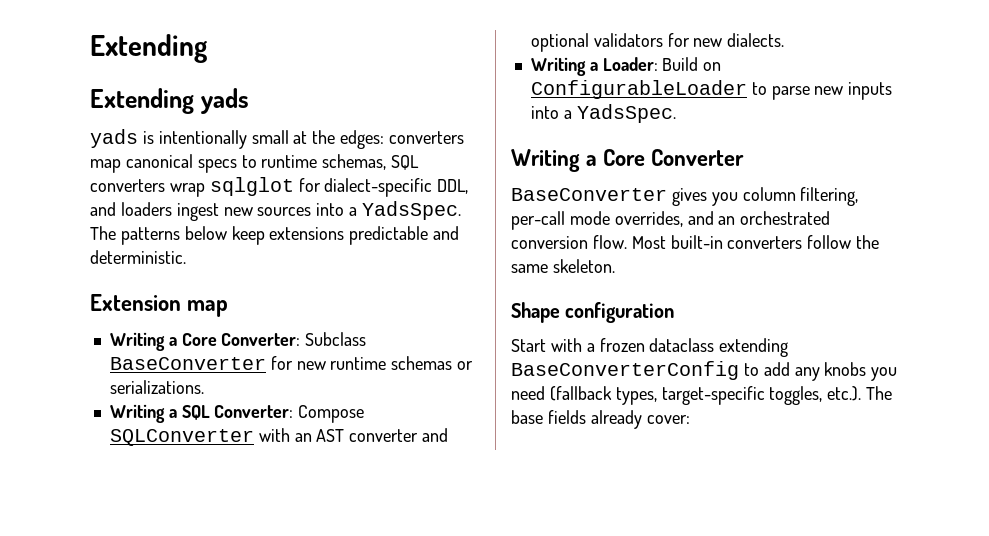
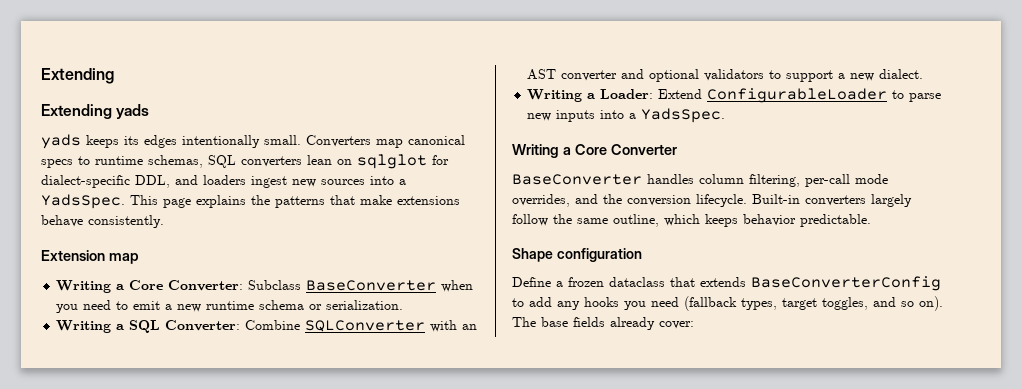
- yads is intentionally small at the edges: converters map canonical specs to runtime schemas, SQL converters wrap sqlglot for dialect-specific DDL, and loaders ingest new sources into a YadsSpec.
+ yads keeps its edges intentionally small. Converters map canonical specs to runtime schemas, SQL converters lean on sqlglot for dialect-specific DDL, and loaders ingest new sources into a YadsSpec.
- The patterns below keep extensions predictable and deterministic.
+ This page explains the patterns that make extensions behave consistently.
- Writing a Core Converter: Subclass BaseConverter for new runtime schemas or serializations.
+ Writing a Core Converter: Subclass BaseConverter when you need to emit a new runtime schema or serialization.
- Writing a SQL Converter: Compose SQLConverter with an AST converter and optional validators for new dialects.
+ Writing a SQL Converter: Combine SQLConverter with an AST converter and optional validators to support a new dialect.
- Writing a Loader: Build on ConfigurableLoader to parse new inputs into a YadsSpec.
+ Writing a Loader: Extend ConfigurableLoader to parse new inputs into a YadsSpec.
- BaseConverter gives you column filtering, per-call mode overrides, and an orchestrated conversion flow. Most built-in converters follow the same skeleton.
+ BaseConverter handles column filtering, per-call mode overrides, and the conversion lifecycle. Built-in converters largely follow the same outline, which keeps behavior predictable.
- Start with a frozen dataclass extending BaseConverterConfig to add any knobs you need (fallback types, target-specific toggles, etc.). The base fields already cover:
+ Define a frozen dataclass that extends BaseConverterConfig to add any hooks you need (fallback types, target toggles, and so on). The base fields already cover:

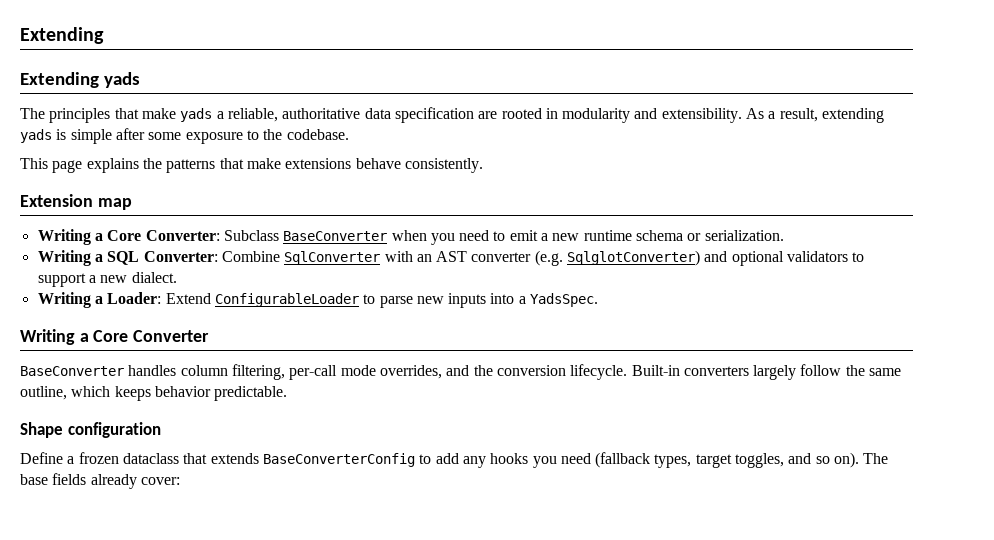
- yads keeps its edges intentionally small. Converters map canonical specs to runtime schemas, SQL converters lean on sqlglot for dialect-specific DDL, and loaders ingest new sources into a YadsSpec. This page explains the patterns that make extensions behave consistently.
+ The principles that make yads a reliable, authoritative data specification are rooted in modularity and extensibility. As a result, extending yads is simple after some exposure to the codebase.
+ This page explains the patterns that make extensions behave consistently.
- Writing a SQL Converter: Combine SQLConverter with an AST converter and optional validators to support a new dialect.
+ Writing a SQL Converter: Combine SqlConverter with an AST converter (e.g. SqlglotConverter) and optional validators to support a new dialect.

